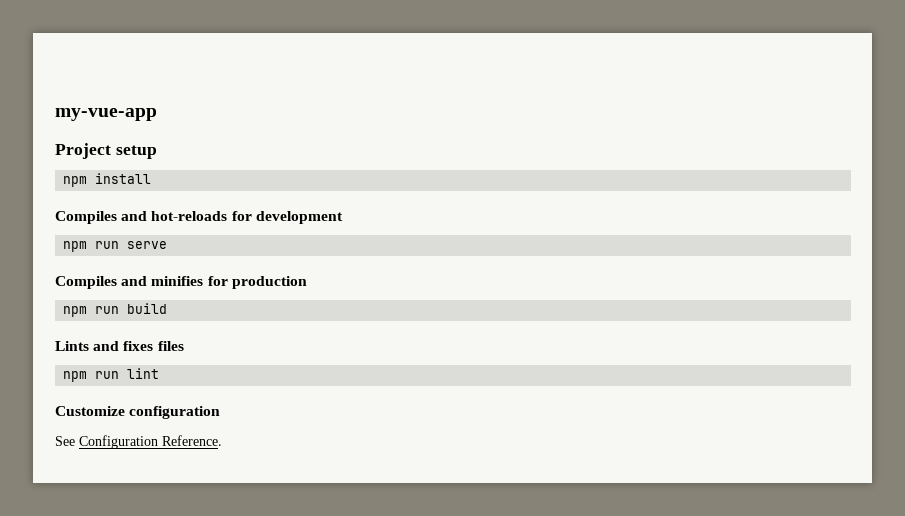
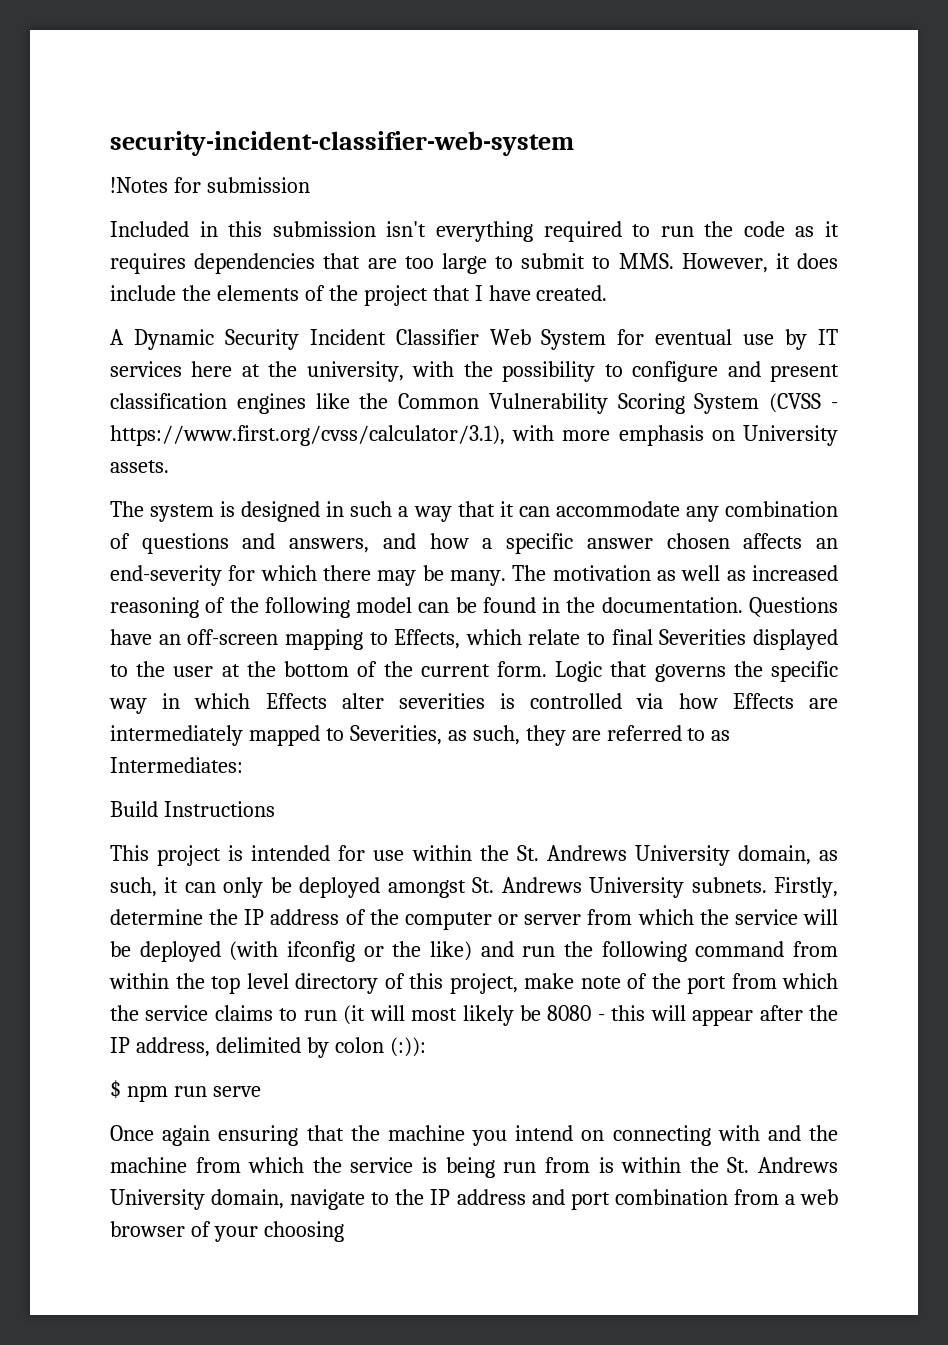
- my-vue-app
- Project setup
- npm install
- Compiles and hot-reloads for development
- npm run serve
- Compiles and minifies for production
- npm run build
- Lints and fixes files
- npm run lint
- Customize configuration
- See Configuration Reference.
+ security-incident-classifier-web-system
+ !Notes for submission
+ Included in this submission isn't everything required to run the code as it requires dependencies that are too large to submit to MMS. However, it does include the elements of the project that I have created.
+ A Dynamic Security Incident Classifier Web System for eventual use by IT services here at the university, with the possibility to configure and present classification engines like the Common Vulnerability Scoring System (CVSS - https://www.first.org/cvss/calculator/3.1), with more emphasis on University assets.
+ The system is designed in such a way that it can accommodate any combination of questions and answers, and how a specific answer chosen affects an end-severity for which there may be many. The motivation as well as increased reasoning of the following model can be found in the documentation. Questions have an off-screen mapping to Effects, which relate to final Severities displayed to the user at the bottom of the current form. Logic that governs the specific way in which Effects alter severities is controlled via how Effects are intermediately mapped to Severities, as such, they are referred to as Intermediates:
+ Build Instructions
+ This project is intended for use within the St. Andrews University domain, as such, it can only be deployed amongst St. Andrews University subnets. Firstly, determine the IP address of the computer or server from which the service will be deployed (with ifconfig or the like) and run the following command from within the top level directory of this project, make note of the port from which the service claims to run (it will most likely be 8080 - this will appear after the IP address, delimited by colon (:)):
+ $ npm run serve
+ Once again ensuring that the machine you intend on connecting with and the machine from which the service is being run from is within the St. Andrews University domain, navigate to the IP address and port combination from a web browser of your choosing

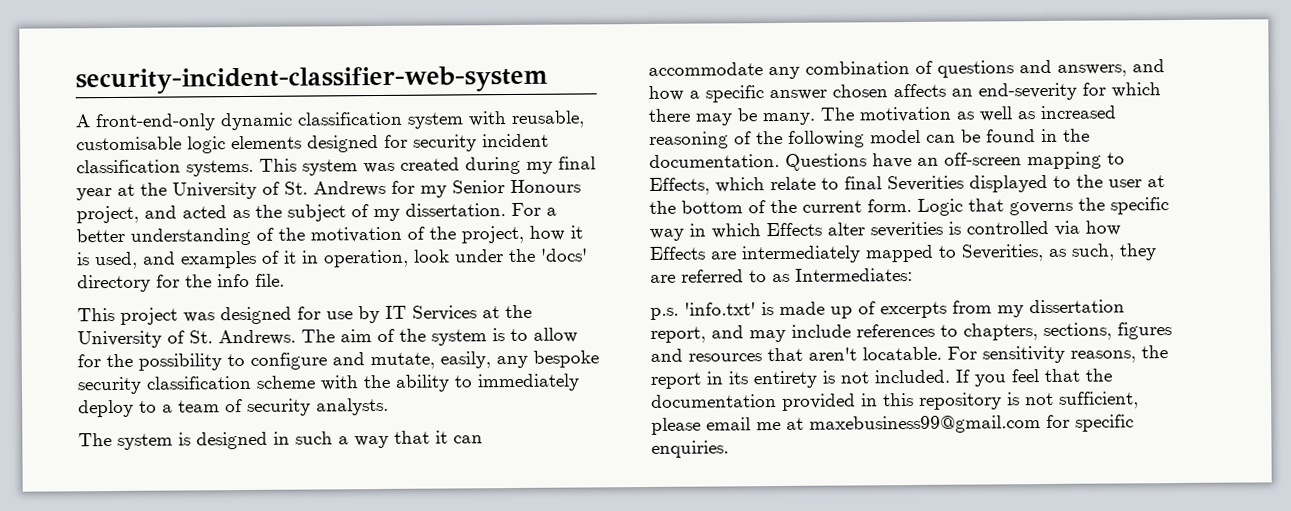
- !Notes for submission
- Included in this submission isn't everything required to run the code as it requires dependencies that are too large to submit to MMS. However, it does include the elements of the project that I have created.
- A Dynamic Security Incident Classifier Web System for eventual use by IT services here at the university, with the possibility to configure and present classification engines like the Common Vulnerability Scoring System (CVSS - https://www.first.org/cvss/calculator/3.1), with more emphasis on University assets.
+ A front-end-only dynamic classification system with reusable, customisable logic elements designed for security incident classification systems. This system was created during my final year at the University of St. Andrews for my Senior Honours project, and acted as the subject of my dissertation. For a better understanding of the motivation of the project, how it is used, and examples of it in operation, look under the 'docs' directory for the info file.
+ This project was designed for use by IT Services at the University of St. Andrews. The aim of the system is to allow for the possibility to configure and mutate, easily, any bespoke security classification scheme with the ability to immediately deploy to a team of security analysts.
- Build Instructions
- This project is intended for use within the St. Andrews University domain, as such, it can only be deployed amongst St. Andrews University subnets. Firstly, determine the IP address of the computer or server from which the service will be deployed (with ifconfig or the like) and run the following command from within the top level directory of this project, make note of the port from which the service claims to run (it will most likely be 8080 - this will appear after the IP address, delimited by colon (:)):
- $ npm run serve
- Once again ensuring that the machine you intend on connecting with and the machine from which the service is being run from is within the St. Andrews University domain, navigate to the IP address and port combination from a web browser of your choosing
+ p.s. 'info.txt' is made up of excerpts from my dissertation report, and may include references to chapters, sections, figures and resources that aren't locatable. For sensitivity reasons, the report in its entirety is not included. If you feel that the documentation provided in this repository is not sufficient, please email me at maxebusiness99@gmail.com for specific enquiries.

